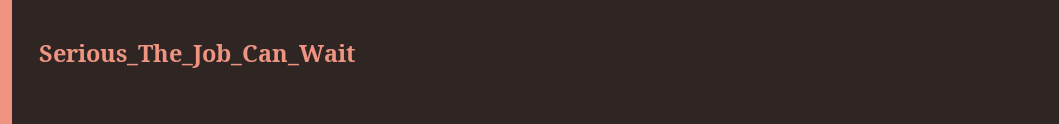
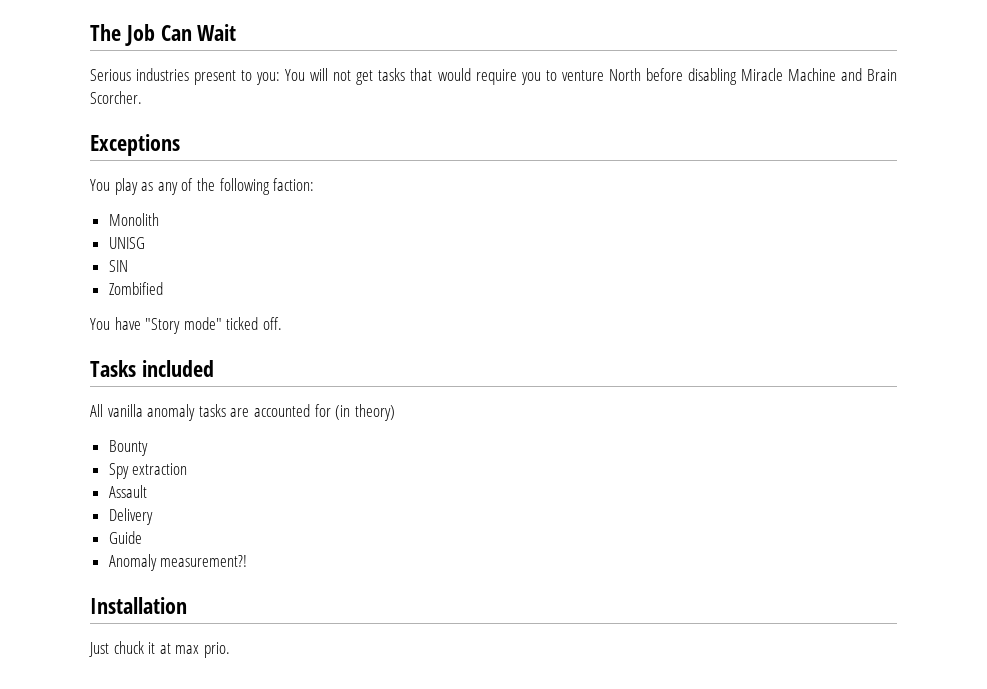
- Serious_The_Job_Can_Wait
+ The Job Can Wait
+ Serious industries present to you: You will not get tasks that would require you to venture North before disabling Miracle Machine and Brain Scorcher.
+ Exceptions
+ You play as any of the following faction:
+ Monolith
+ UNISG
+ SIN
+ Zombified
+ You have "Story mode" ticked off.
+ Tasks included
+ All vanilla anomaly tasks are accounted for (in theory)
+ Bounty
+ Spy extraction
+ Assault
+ Delivery
+ Guide
+ Anomaly measurement?!
+ Installation
+ Just chuck it at max prio.

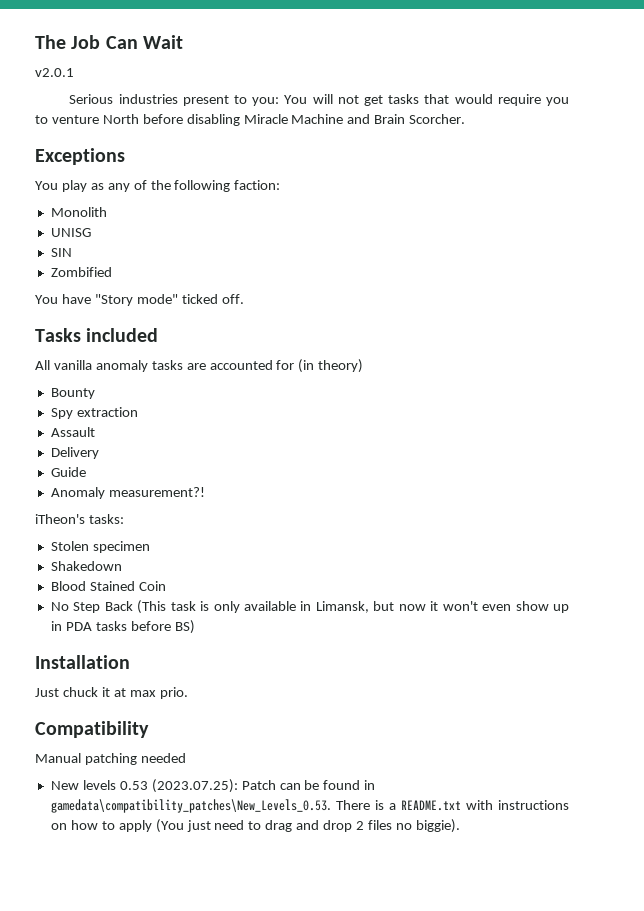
+ v2.0.1
+ iTheon's tasks:
+ Stolen specimen
+ Shakedown
+ Blood Stained Coin
+ No Step Back (This task is only available in Limansk, but now it won't even show up in PDA tasks before BS)
+ Compatibility
+ Manual patching needed
+ New levels 0.53 (2023.07.25): Patch can be found in gamedata\compatibility_patches\New_Levels_0.53. There is a README.txt with instructions on how to apply (You just need to drag and drop 2 files no biggie).

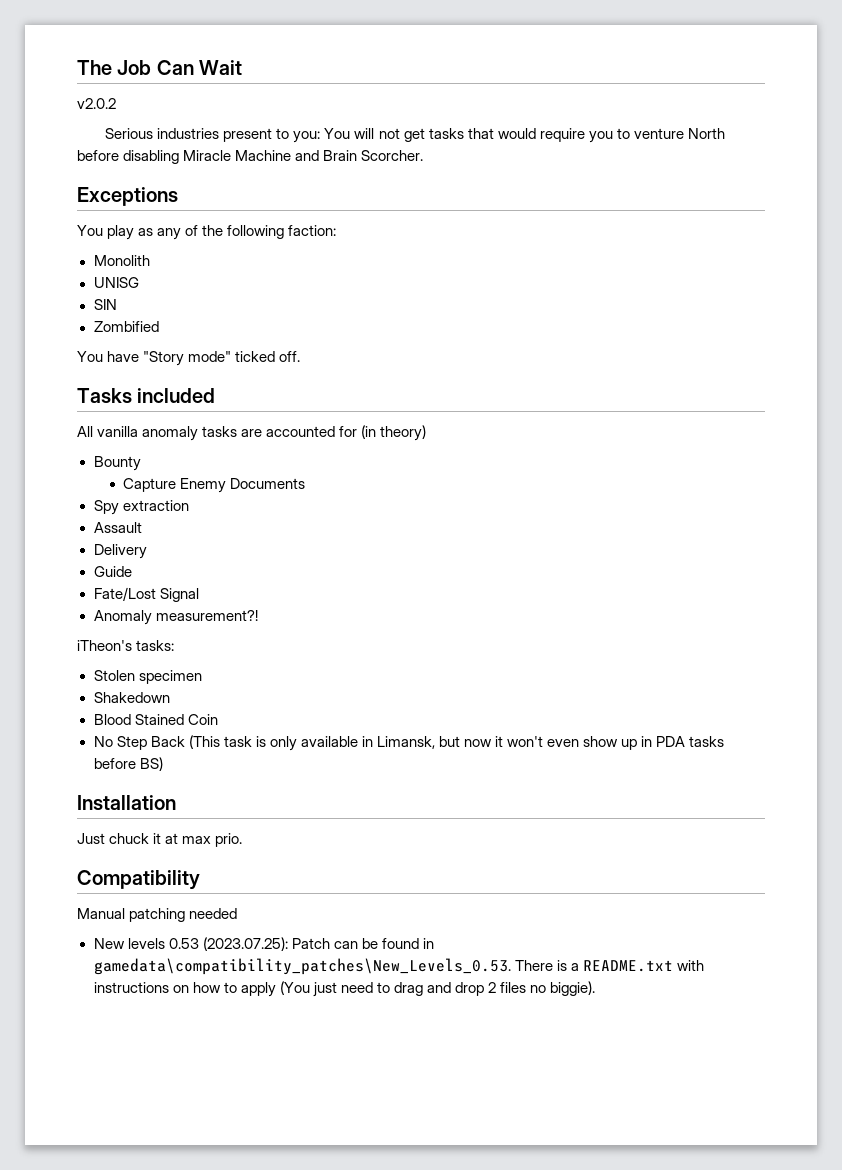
- v2.0.1
+ v2.0.2
+ Capture Enemy Documents
+ Fate/Lost Signal

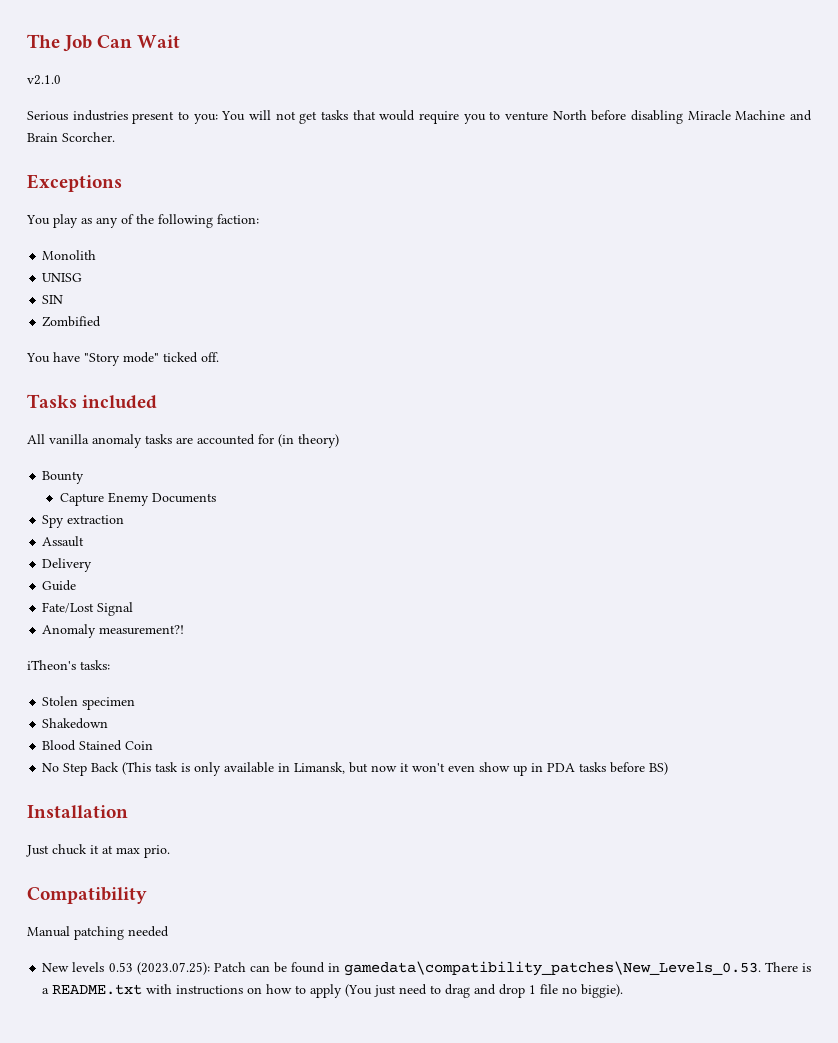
- v2.0.2
+ v2.1.0
- New levels 0.53 (2023.07.25): Patch can be found in gamedata\compatibility_patches\New_Levels_0.53. There is a README.txt with instructions on how to apply (You just need to drag and drop 2 files no biggie).
+ New levels 0.53 (2023.07.25): Patch can be found in gamedata\compatibility_patches\New_Levels_0.53. There is a README.txt with instructions on how to apply (You just need to drag and drop 1 file no biggie).

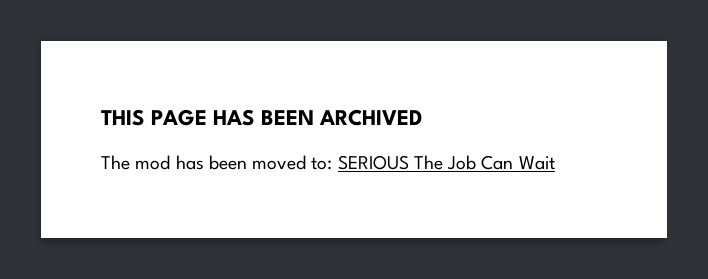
- The Job Can Wait
- v2.1.0
- Serious industries present to you: You will not get tasks that would require you to venture North before disabling Miracle Machine and Brain Scorcher.
- Exceptions
- You play as any of the following faction:
- Monolith
- UNISG
- SIN
- Zombified
- You have "Story mode" ticked off.
- Tasks included
- All vanilla anomaly tasks are accounted for (in theory)
- Bounty
- Capture Enemy Documents
- Spy extraction
- Assault
- Delivery
- Guide
- Fate/Lost Signal
- Anomaly measurement?!
- iTheon's tasks:
- Stolen specimen
- Shakedown
- Blood Stained Coin
- No Step Back (This task is only available in Limansk, but now it won't even show up in PDA tasks before BS)
- Installation
- Just chuck it at max prio.
- Compatibility
- Manual patching needed
- New levels 0.53 (2023.07.25): Patch can be found in gamedata\compatibility_patches\New_Levels_0.53. There is a README.txt with instructions on how to apply (You just need to drag and drop 1 file no biggie).
+ THIS PAGE HAS BEEN ARCHIVED
+ The mod has been moved to: SERIOUS The Job Can Wait

